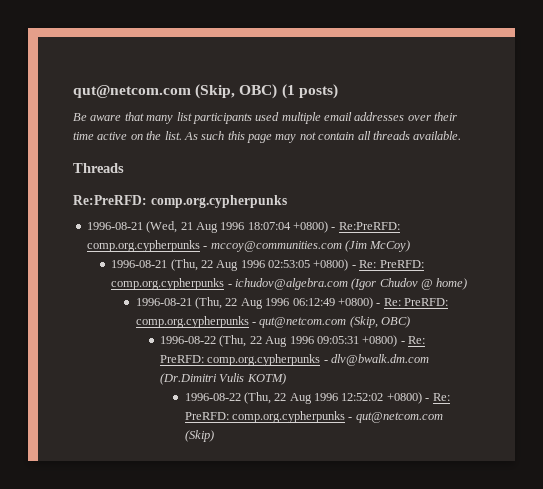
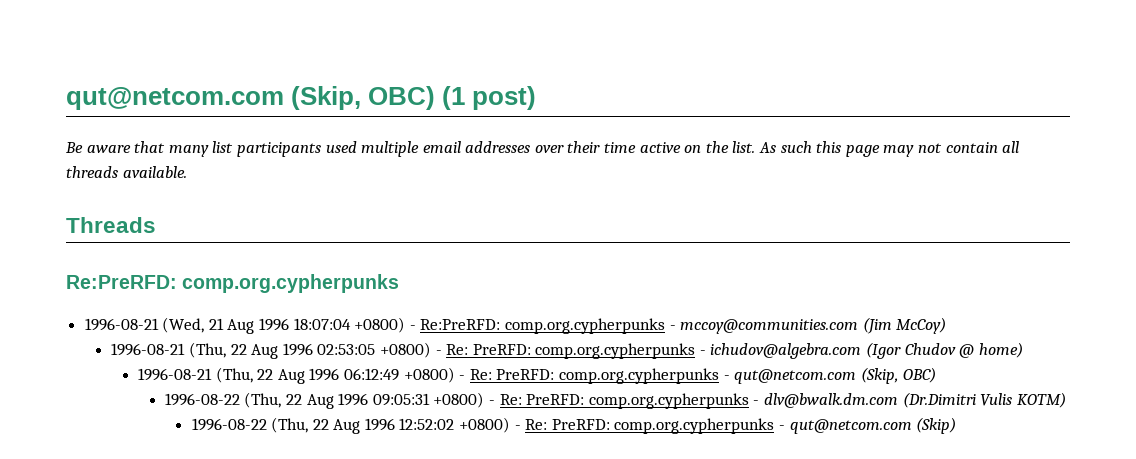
- qut@netcom.com (Skip, OBC) (1 posts)
+ qut@netcom.com (Skip, OBC) (1 post)

